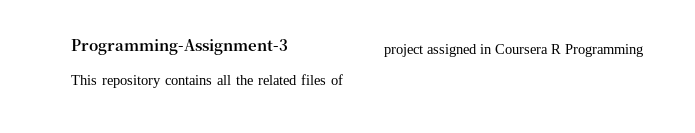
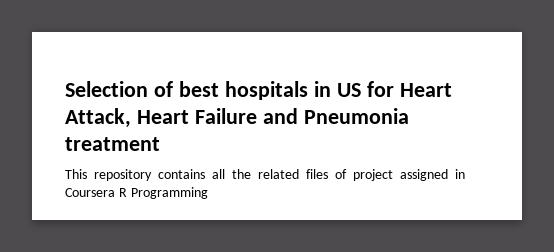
- Programming-Assignment-3
+ Selection of best hospitals in US for Heart Attack, Heart Failure and Pneumonia treatment

